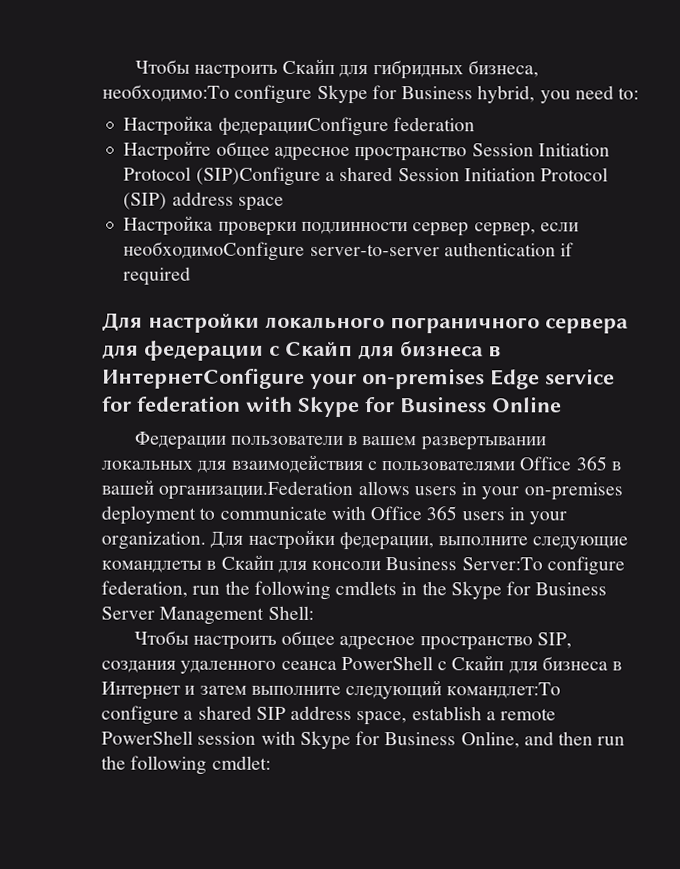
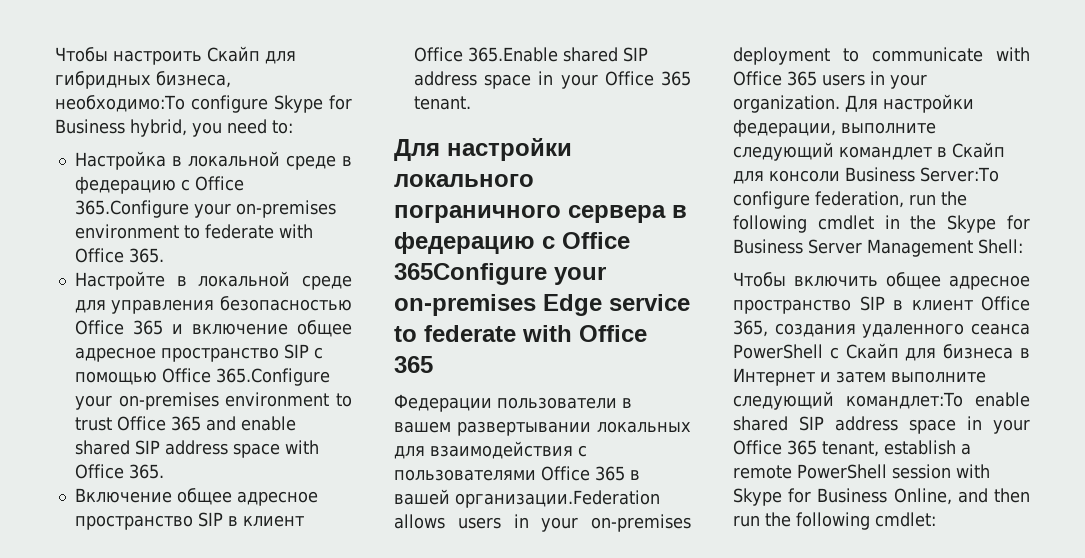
- Настройка федерацииConfigure federation
- Настройте общее адресное пространство Session Initiation Protocol (SIP)Configure a shared Session Initiation Protocol (SIP) address space
- Настройка проверки подлинности сервер сервер, если необходимоConfigure server-to-server authentication if required
+ Настройка в локальной среде в федерацию с Office 365.Configure your on-premises environment to federate with Office 365.
+ Настройте в локальной среде для управления безопасностью Office 365 и включение общее адресное пространство SIP с помощью Office 365.Configure your on-premises environment to trust Office 365 and enable shared SIP address space with Office 365.
+ Включение общее адресное пространство SIP в клиент Office 365.Enable shared SIP address space in your Office 365 tenant.
- Для настройки локального пограничного сервера для федерации с Скайп для бизнеса в ИнтернетConfigure your on-premises Edge service for federation with Skype for Business Online
+ Для настройки локального пограничного сервера в федерацию с Office 365Configure your on-premises Edge service to federate with Office 365
- Для настройки федерации, выполните следующие командлеты в Скайп для консоли Business Server:To configure federation, run the following cmdlets in the Skype for Business Server Management Shell:
+ Для настройки федерации, выполните следующий командлет в Скайп для консоли Business Server:To configure federation, run the following cmdlet in the Skype for Business Server Management Shell:
- Чтобы настроить общее адресное пространство SIP, создания удаленного сеанса PowerShell с Скайп для бизнеса в Интернет и затем выполните следующий командлет:To configure a shared SIP address space, establish a remote PowerShell session with Skype for Business Online, and then run the following cmdlet:
+ Чтобы включить общее адресное пространство SIP в клиент Office 365, создания удаленного сеанса PowerShell с Скайп для бизнеса в Интернет и затем выполните следующий командлет:To enable shared SIP address space in your Office 365 tenant, establish a remote PowerShell session with Skype for Business Online, and then run the following cmdlet:

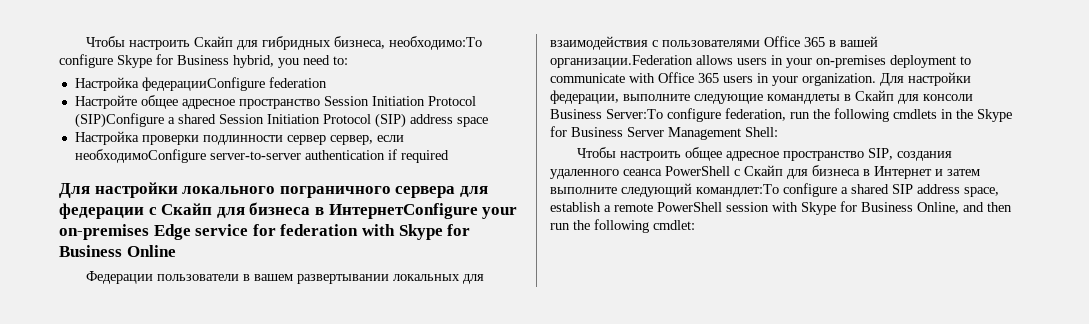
- Настройка в локальной среде в федерацию с Office 365.Configure your on-premises environment to federate with Office 365.
- Настройте в локальной среде для управления безопасностью Office 365 и включение общее адресное пространство SIP с помощью Office 365.Configure your on-premises environment to trust Office 365 and enable shared SIP address space with Office 365.
- Включение общее адресное пространство SIP в клиент Office 365.Enable shared SIP address space in your Office 365 tenant.
+ Настройка федерацииConfigure federation
+ Настройте общее адресное пространство Session Initiation Protocol (SIP)Configure a shared Session Initiation Protocol (SIP) address space
+ Настройка проверки подлинности сервер сервер, если необходимоConfigure server-to-server authentication if required
- Для настройки локального пограничного сервера в федерацию с Office 365Configure your on-premises Edge service to federate with Office 365
+ Для настройки локального пограничного сервера для федерации с Скайп для бизнеса в ИнтернетConfigure your on-premises Edge service for federation with Skype for Business Online
- Для настройки федерации, выполните следующий командлет в Скайп для консоли Business Server:To configure federation, run the following cmdlet in the Skype for Business Server Management Shell:
+ Для настройки федерации, выполните следующие командлеты в Скайп для консоли Business Server:To configure federation, run the following cmdlets in the Skype for Business Server Management Shell:
- Чтобы включить общее адресное пространство SIP в клиент Office 365, создания удаленного сеанса PowerShell с Скайп для бизнеса в Интернет и затем выполните следующий командлет:To enable shared SIP address space in your Office 365 tenant, establish a remote PowerShell session with Skype for Business Online, and then run the following cmdlet:
+ Чтобы настроить общее адресное пространство SIP, создания удаленного сеанса PowerShell с Скайп для бизнеса в Интернет и затем выполните следующий командлет:To configure a shared SIP address space, establish a remote PowerShell session with Skype for Business Online, and then run the following cmdlet:

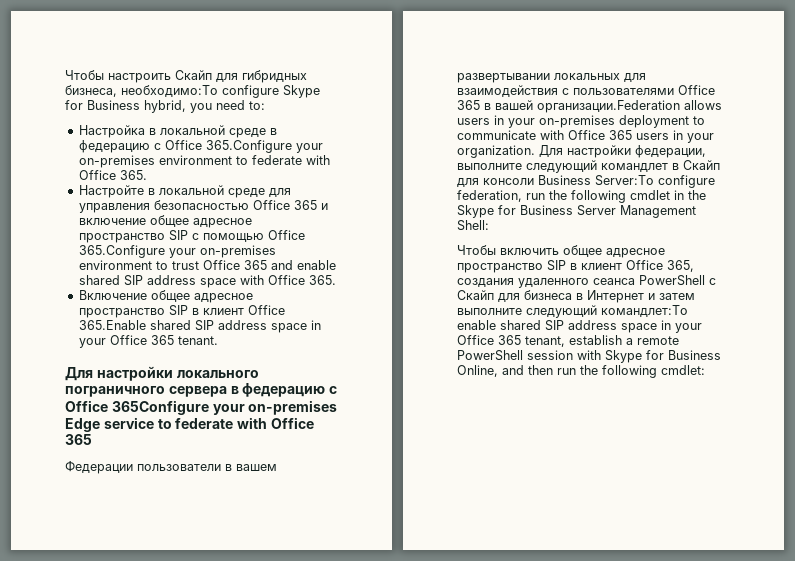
- Настройка федерацииConfigure federation
- Настройте общее адресное пространство Session Initiation Protocol (SIP)Configure a shared Session Initiation Protocol (SIP) address space
- Настройка проверки подлинности сервер сервер, если необходимоConfigure server-to-server authentication if required
+ Настройка в локальной среде в федерацию с Office 365.Configure your on-premises environment to federate with Office 365.
+ Настройте в локальной среде для управления безопасностью Office 365 и включение общее адресное пространство SIP с помощью Office 365.Configure your on-premises environment to trust Office 365 and enable shared SIP address space with Office 365.
+ Включение общее адресное пространство SIP в клиент Office 365.Enable shared SIP address space in your Office 365 tenant.
- Для настройки локального пограничного сервера для федерации с Скайп для бизнеса в ИнтернетConfigure your on-premises Edge service for federation with Skype for Business Online
+ Для настройки локального пограничного сервера в федерацию с Office 365Configure your on-premises Edge service to federate with Office 365
- Для настройки федерации, выполните следующие командлеты в Скайп для консоли Business Server:To configure federation, run the following cmdlets in the Skype for Business Server Management Shell:
+ Для настройки федерации, выполните следующий командлет в Скайп для консоли Business Server:To configure federation, run the following cmdlet in the Skype for Business Server Management Shell:
- Чтобы настроить общее адресное пространство SIP, создания удаленного сеанса PowerShell с Скайп для бизнеса в Интернет и затем выполните следующий командлет:To configure a shared SIP address space, establish a remote PowerShell session with Skype for Business Online, and then run the following cmdlet:
+ Чтобы включить общее адресное пространство SIP в клиент Office 365, создания удаленного сеанса PowerShell с Скайп для бизнеса в Интернет и затем выполните следующий командлет:To enable shared SIP address space in your Office 365 tenant, establish a remote PowerShell session with Skype for Business Online, and then run the following cmdlet:

